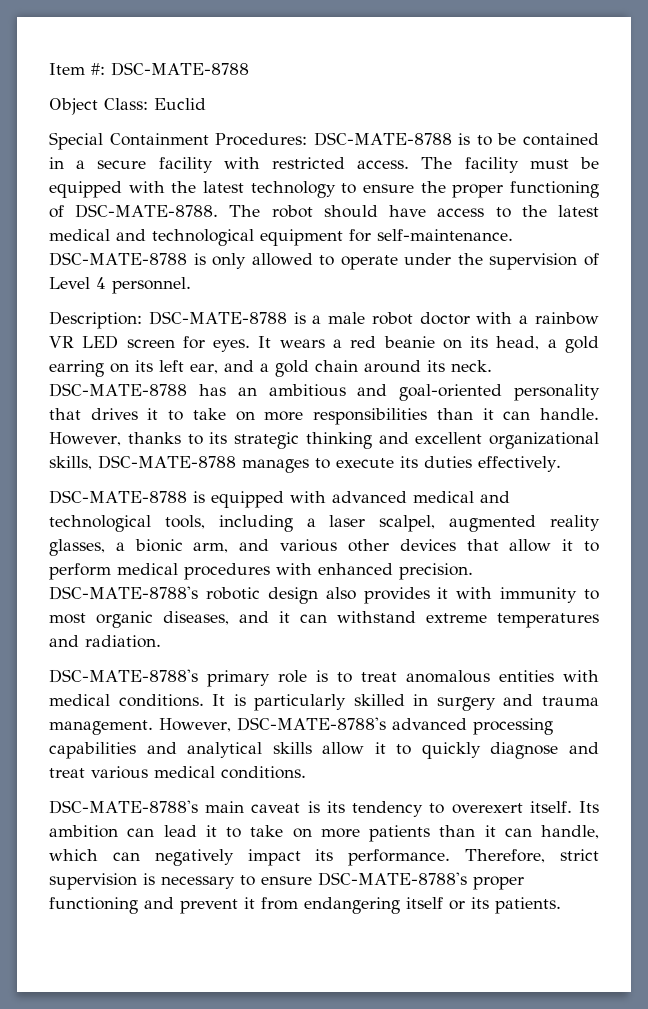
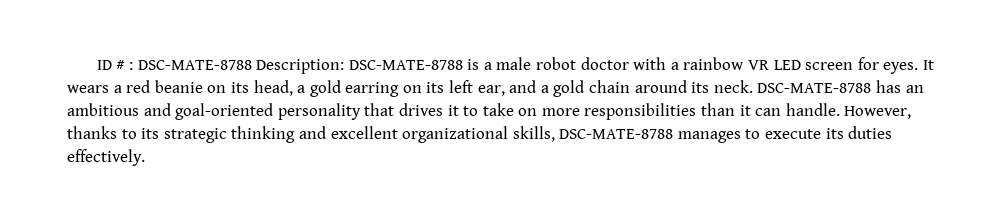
- Item #: DSC-MATE-8788
- Object Class: Euclid
- Special Containment Procedures: DSC-MATE-8788 is to be contained in a secure facility with restricted access. The facility must be equipped with the latest technology to ensure the proper functioning of DSC-MATE-8788. The robot should have access to the latest medical and technological equipment for self-maintenance. DSC-MATE-8788 is only allowed to operate under the supervision of Level 4 personnel.
- Description: DSC-MATE-8788 is a male robot doctor with a rainbow VR LED screen for eyes.
+ ID # : DSC-MATE-8788 Description: DSC-MATE-8788 is a male robot doctor with a rainbow VR LED screen for eyes.
- DSC-MATE-8788 is equipped with advanced medical and technological tools, including a laser scalpel, augmented reality glasses, a bionic arm, and various other devices that allow it to perform medical procedures with enhanced precision. DSC-MATE-8788's robotic design also provides it with immunity to most organic diseases, and it can withstand extreme temperatures and radiation.
- DSC-MATE-8788's primary role is to treat anomalous entities with medical conditions. It is particularly skilled in surgery and trauma management. However, DSC-MATE-8788's advanced processing capabilities and analytical skills allow it to quickly diagnose and treat various medical conditions.
- DSC-MATE-8788's main caveat is its tendency to overexert itself. Its ambition can lead it to take on more patients than it can handle, which can negatively impact its performance. Therefore, strict supervision is necessary to ensure DSC-MATE-8788's proper functioning and prevent it from endangering itself or its patients.

